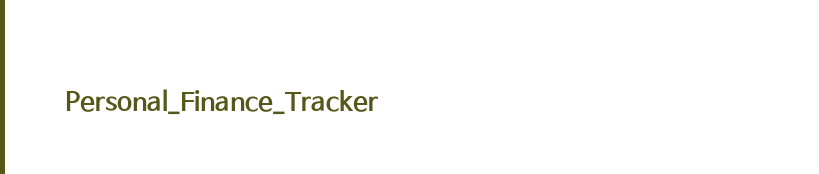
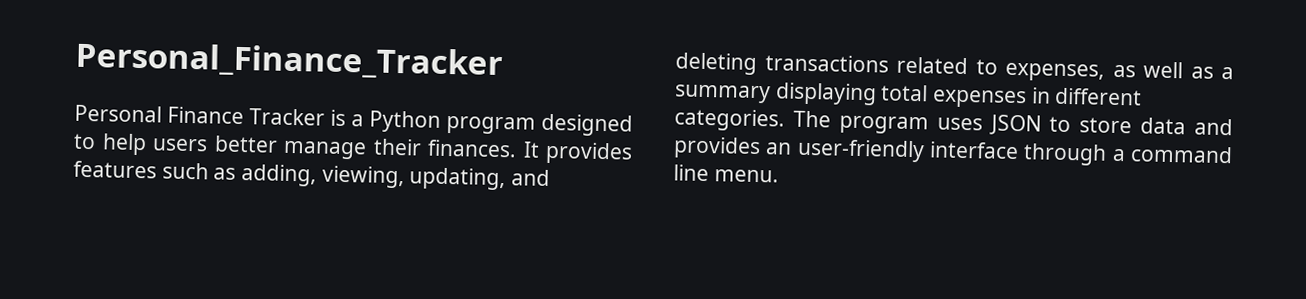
+ Personal Finance Tracker is a Python program designed to help users better manage their finances. It provides features such as adding, viewing, updating, and deleting transactions related to expenses, as well as a summary displaying total expenses in different categories. The program uses JSON to store data and provides an user-friendly interface through a command line menu.

